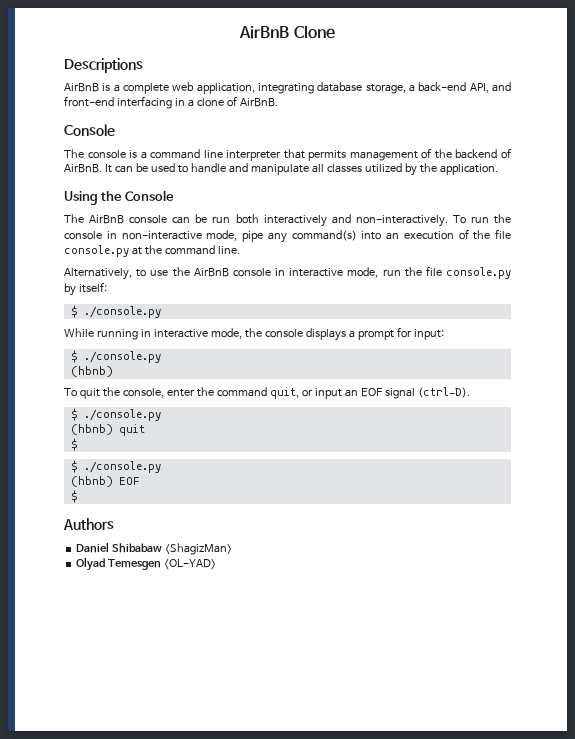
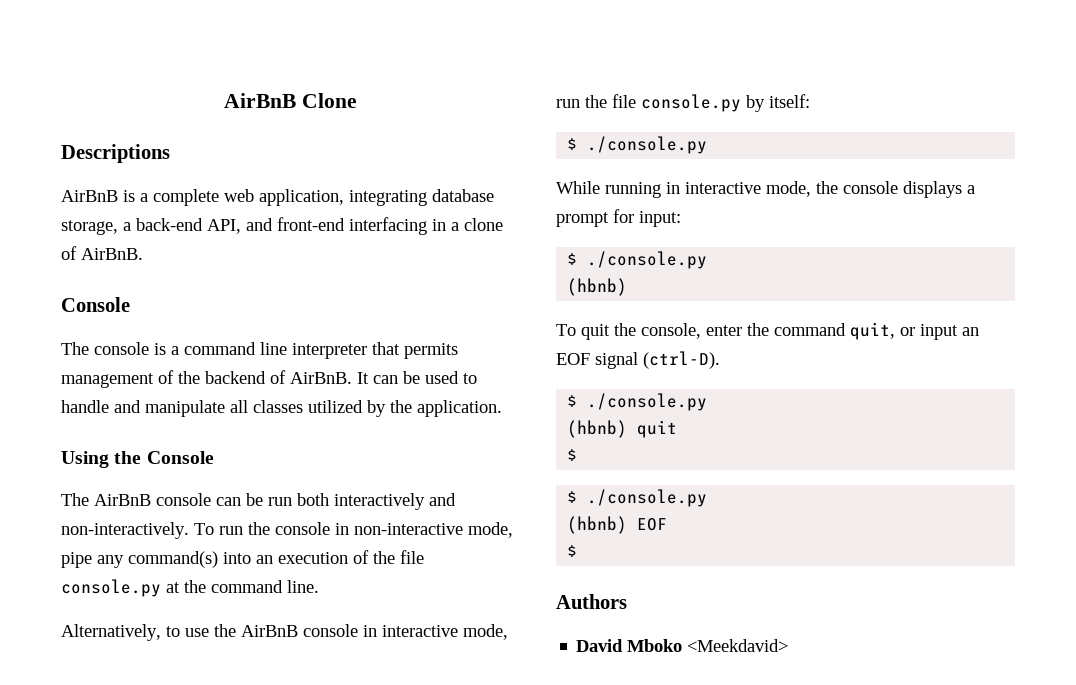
- Daniel Shibabaw <ShagizMan>
- Olyad Temesgen <OL-YAD>
+ David Mboko <Meekdavid>

